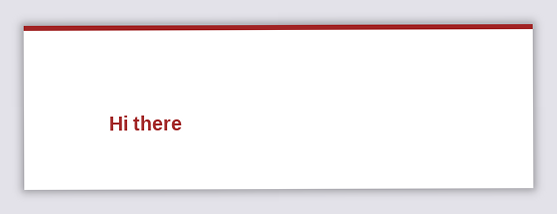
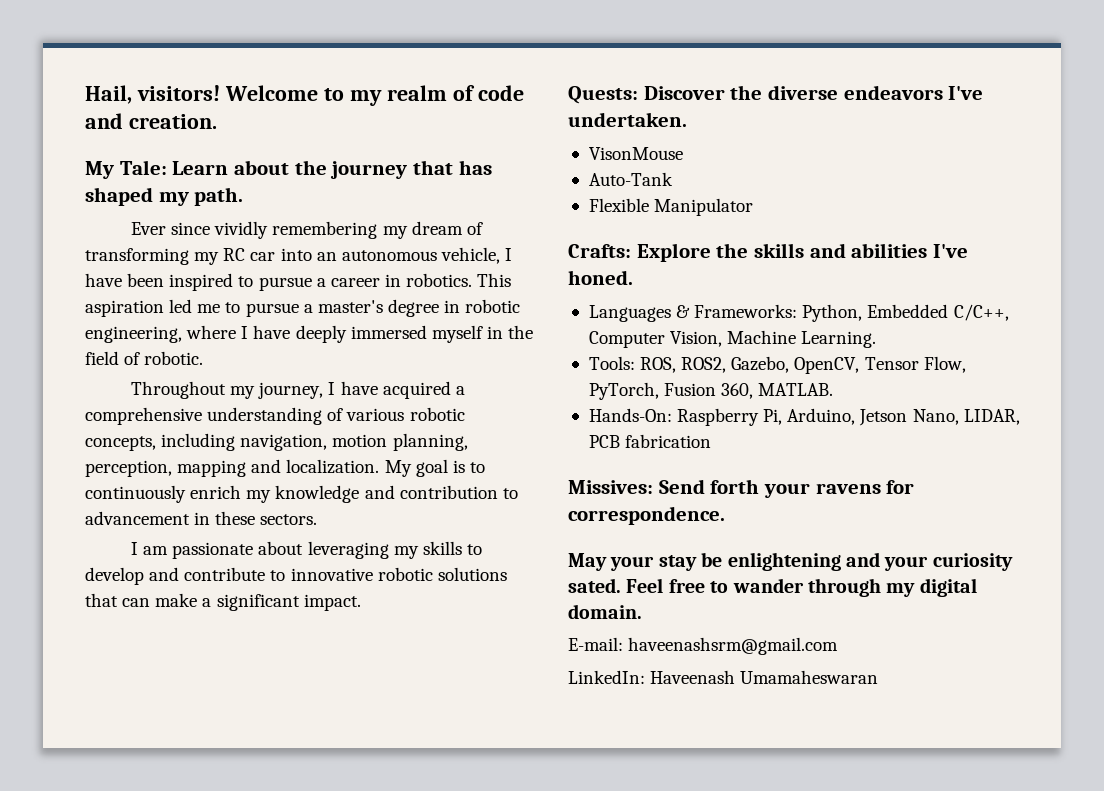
- Hi there
+ Hail, visitors! Welcome to my realm of code and creation.
+ My Tale: Learn about the journey that has shaped my path.
+ Ever since vividly remembering my dream of transforming my RC car into an autonomous vehicle, I have been inspired to pursue a career in robotics. This aspiration led me to pursue a master's degree in robotic engineering, where I have deeply immersed myself in the field of robotic.
+ Throughout my journey, I have acquired a comprehensive understanding of various robotic concepts, including navigation, motion planning, perception, mapping and localization. My goal is to continuously enrich my knowledge and contribution to advancement in these sectors.
+ I am passionate about leveraging my skills to develop and contribute to innovative robotic solutions that can make a significant impact.
+ Quests: Discover the diverse endeavors I've undertaken.
+ VisonMouse
+ Auto-Tank
+ Flexible Manipulator
+ Crafts: Explore the skills and abilities I've honed.
+ Languages & Frameworks: Python, Embedded C/C++, Computer Vision, Machine Learning.
+ Tools: ROS, ROS2, Gazebo, OpenCV, Tensor Flow, PyTorch, Fusion 360, MATLAB.
+ Hands-On: Raspberry Pi, Arduino, Jetson Nano, LIDAR, PCB fabrication
+ Missives: Send forth your ravens for correspondence.
+ May your stay be enlightening and your curiosity sated. Feel free to wander through my digital domain.
+ E-mail: haveenashsrm@gmail.com
+ LinkedIn: Haveenash Umamaheswaran

